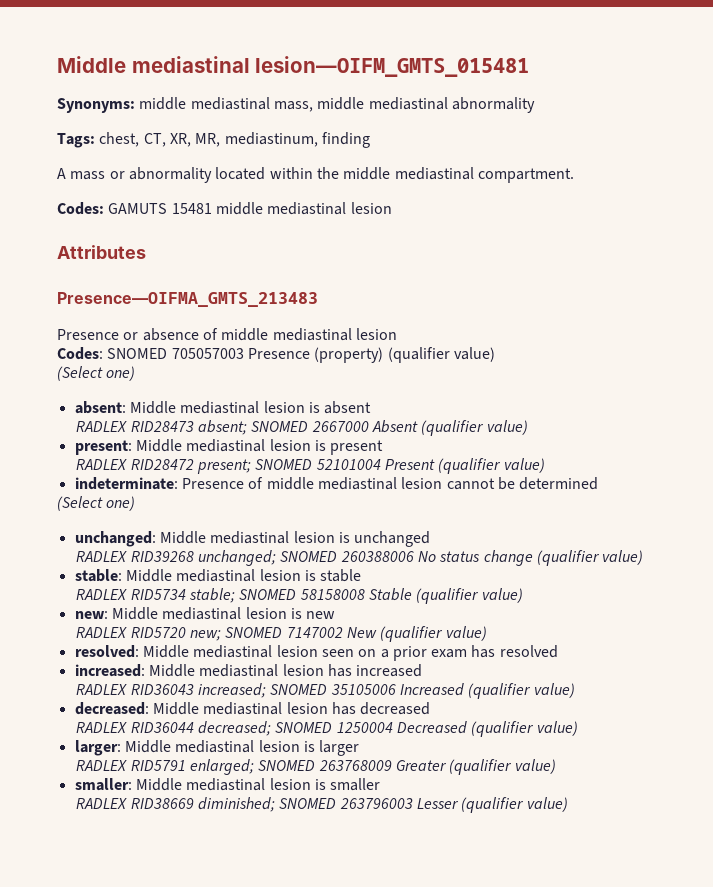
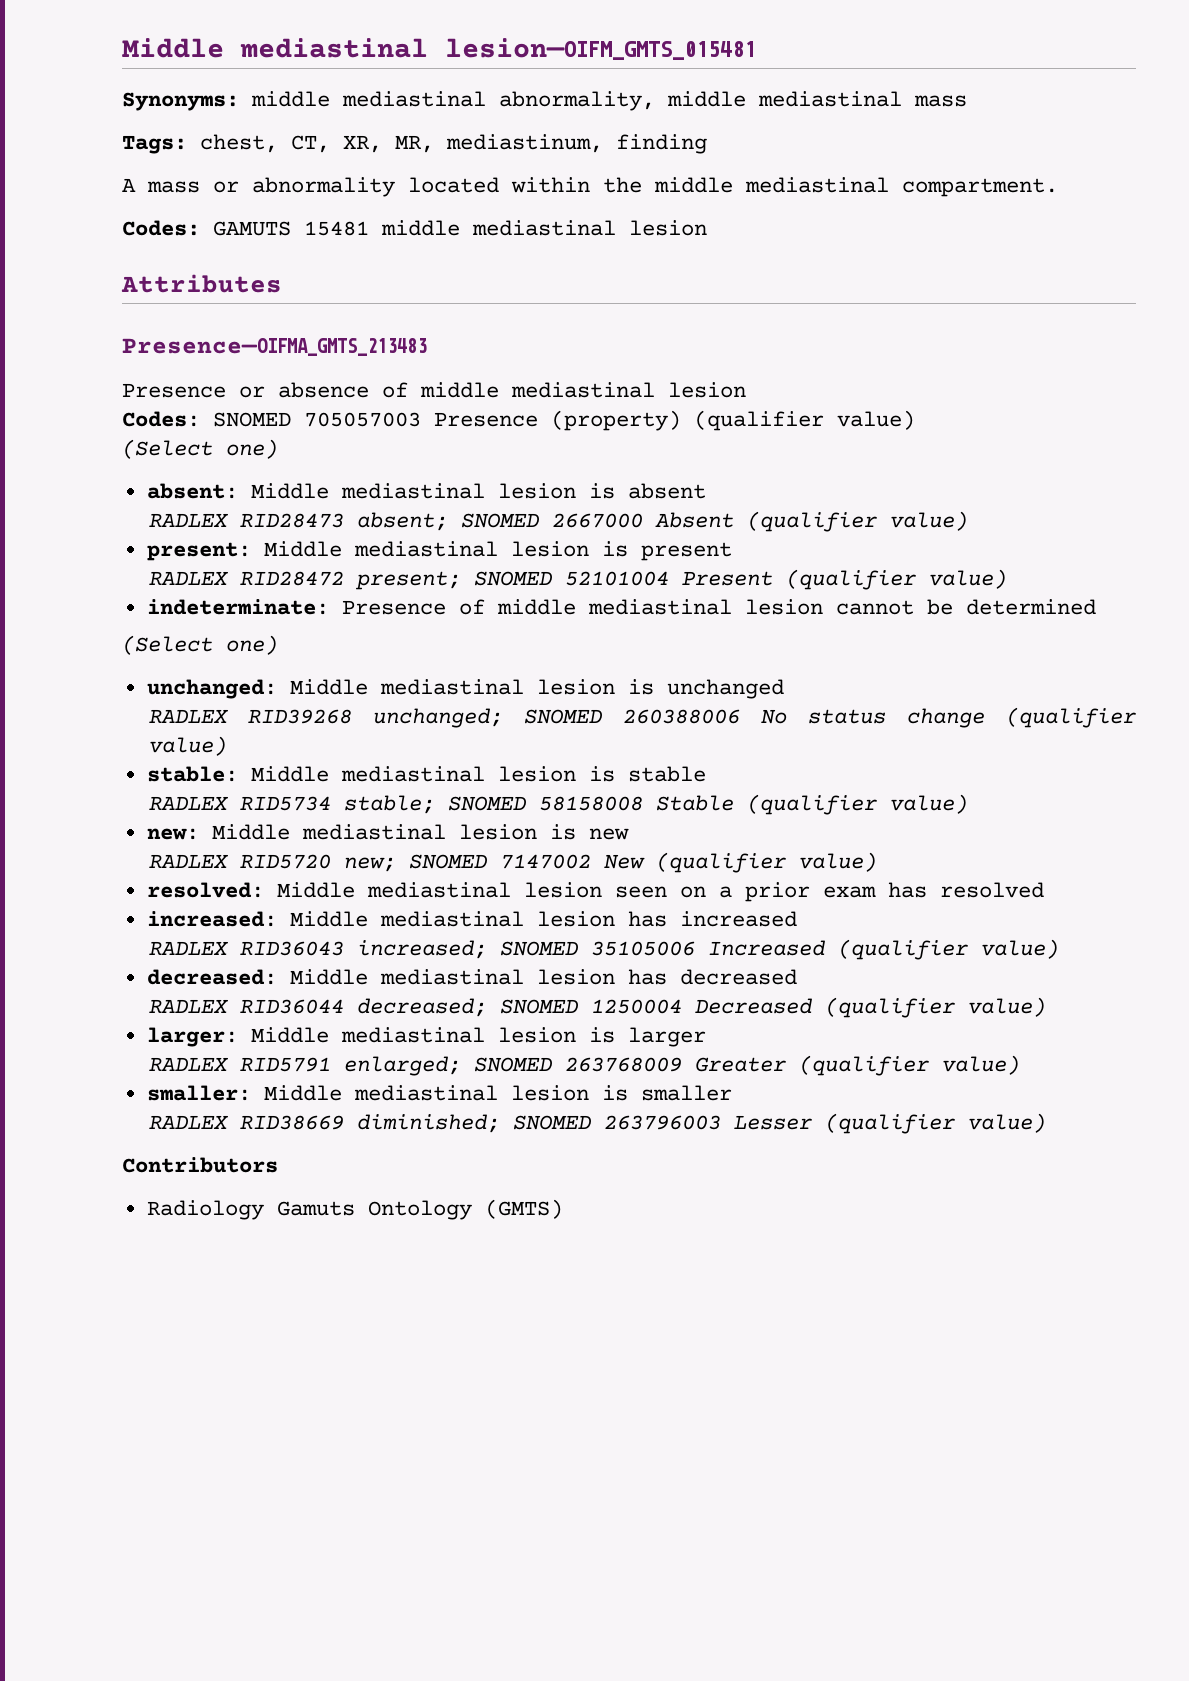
- Synonyms: middle mediastinal mass, middle mediastinal abnormality
+ Synonyms: middle mediastinal abnormality, middle mediastinal mass
+ Contributors
+ Radiology Gamuts Ontology (GMTS)

